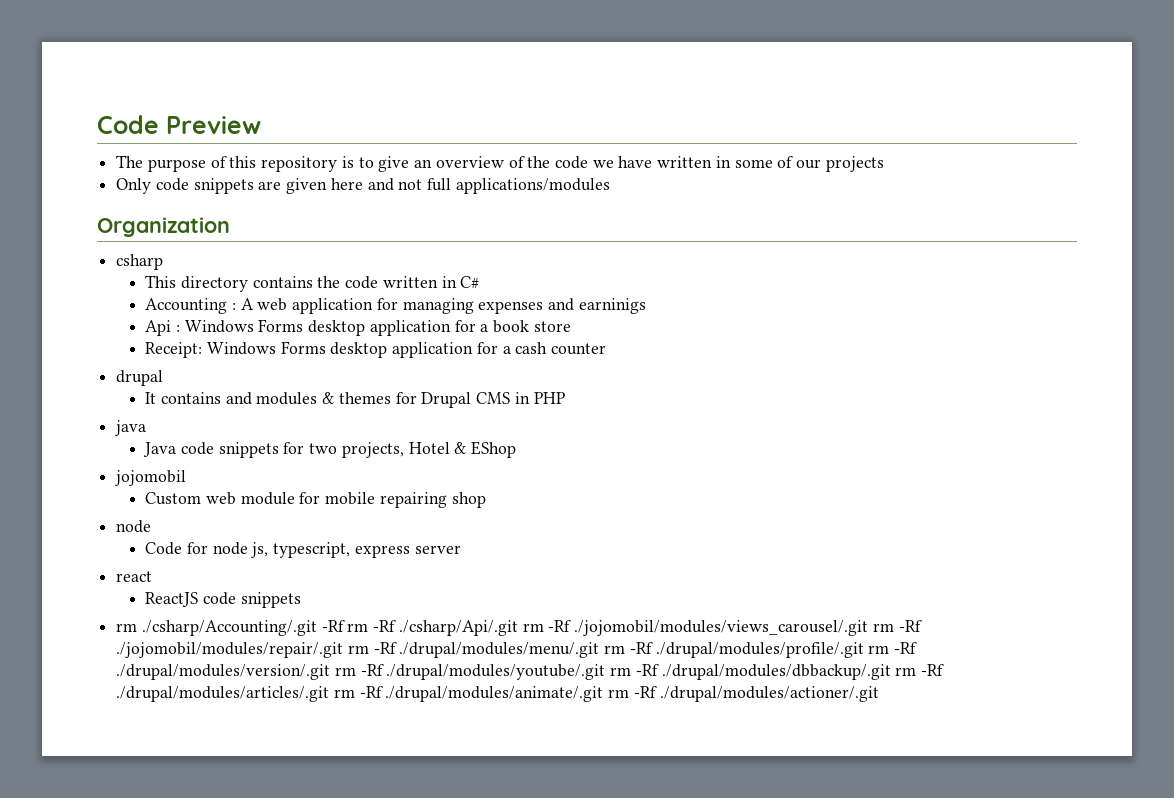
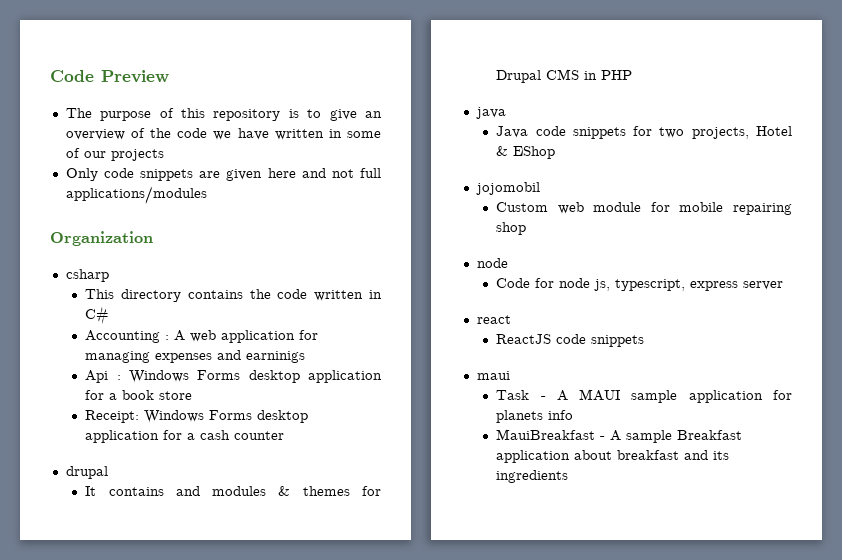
- rm ./csharp/Accounting/.git -Rf rm -Rf ./csharp/Api/.git rm -Rf ./jojomobil/modules/views_carousel/.git rm -Rf ./jojomobil/modules/repair/.git rm -Rf ./drupal/modules/menu/.git rm -Rf ./drupal/modules/profile/.git rm -Rf ./drupal/modules/version/.git rm -Rf ./drupal/modules/youtube/.git rm -Rf ./drupal/modules/dbbackup/.git rm -Rf ./drupal/modules/articles/.git rm -Rf ./drupal/modules/animate/.git rm -Rf ./drupal/modules/actioner/.git
+ maui
+ Task - A MAUI sample application for planets info
+ MauiBreakfast - A sample Breakfast application about breakfast and its ingredients

